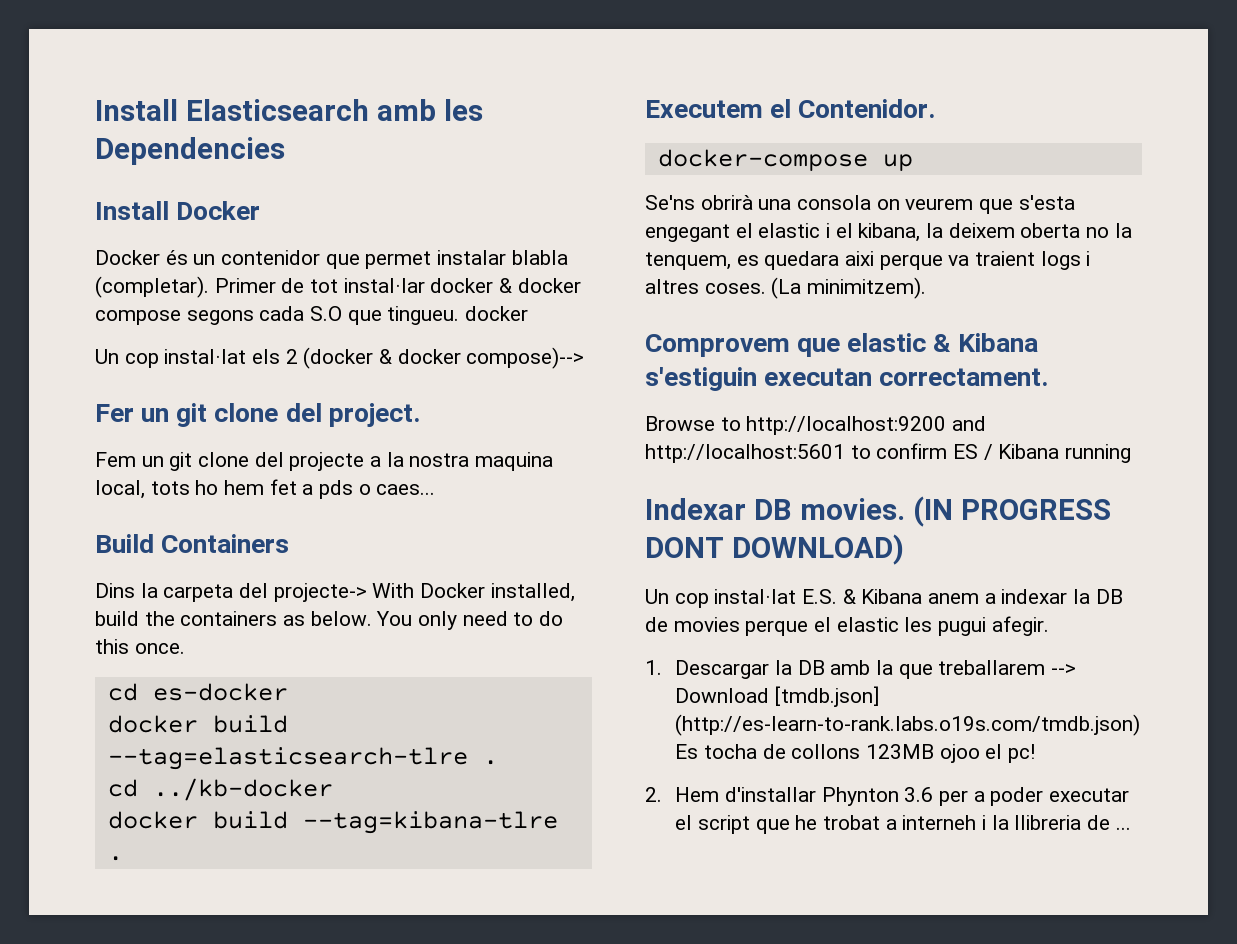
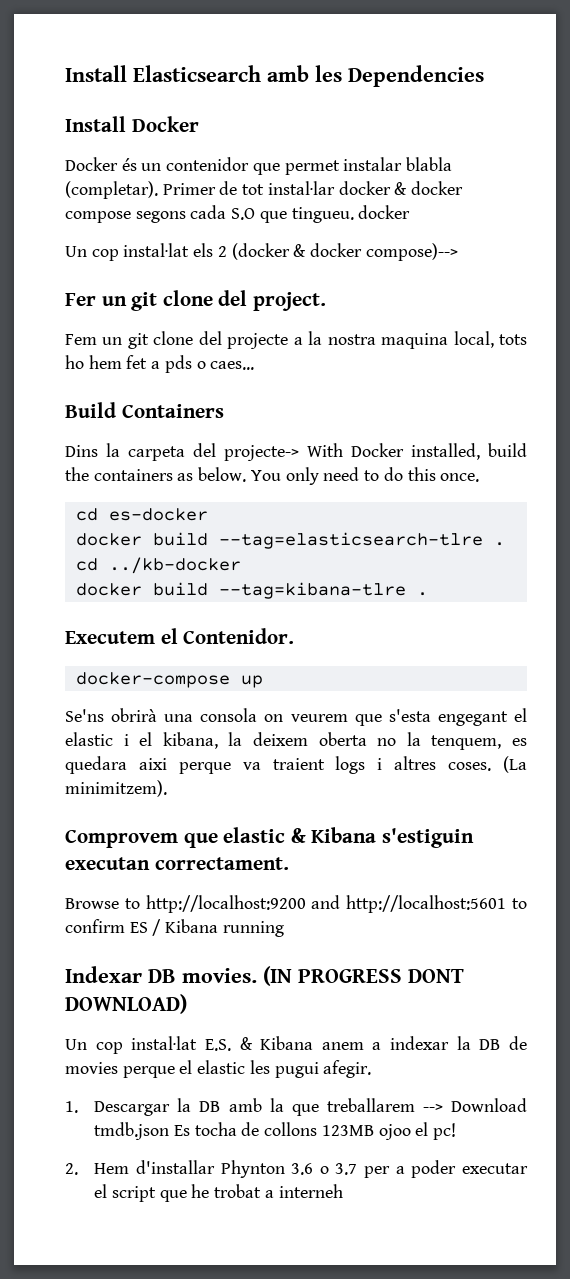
- 1. Descargar la DB amb la que treballarem --> Download [tmdb.json] (http://es-learn-to-rank.labs.o19s.com/tmdb.json) Es tocha de collons 123MB ojoo el pc!
+ 1. Descargar la DB amb la que treballarem --> Download tmdb.json Es tocha de collons 123MB ojoo el pc!
- 2. Hem d'installar Phynton 3.6 per a poder executar el script que he trobat a interneh i la llibreria de ...
+ 2. Hem d'installar Phynton 3.6 o 3.7 per a poder executar el script que he trobat a interneh

